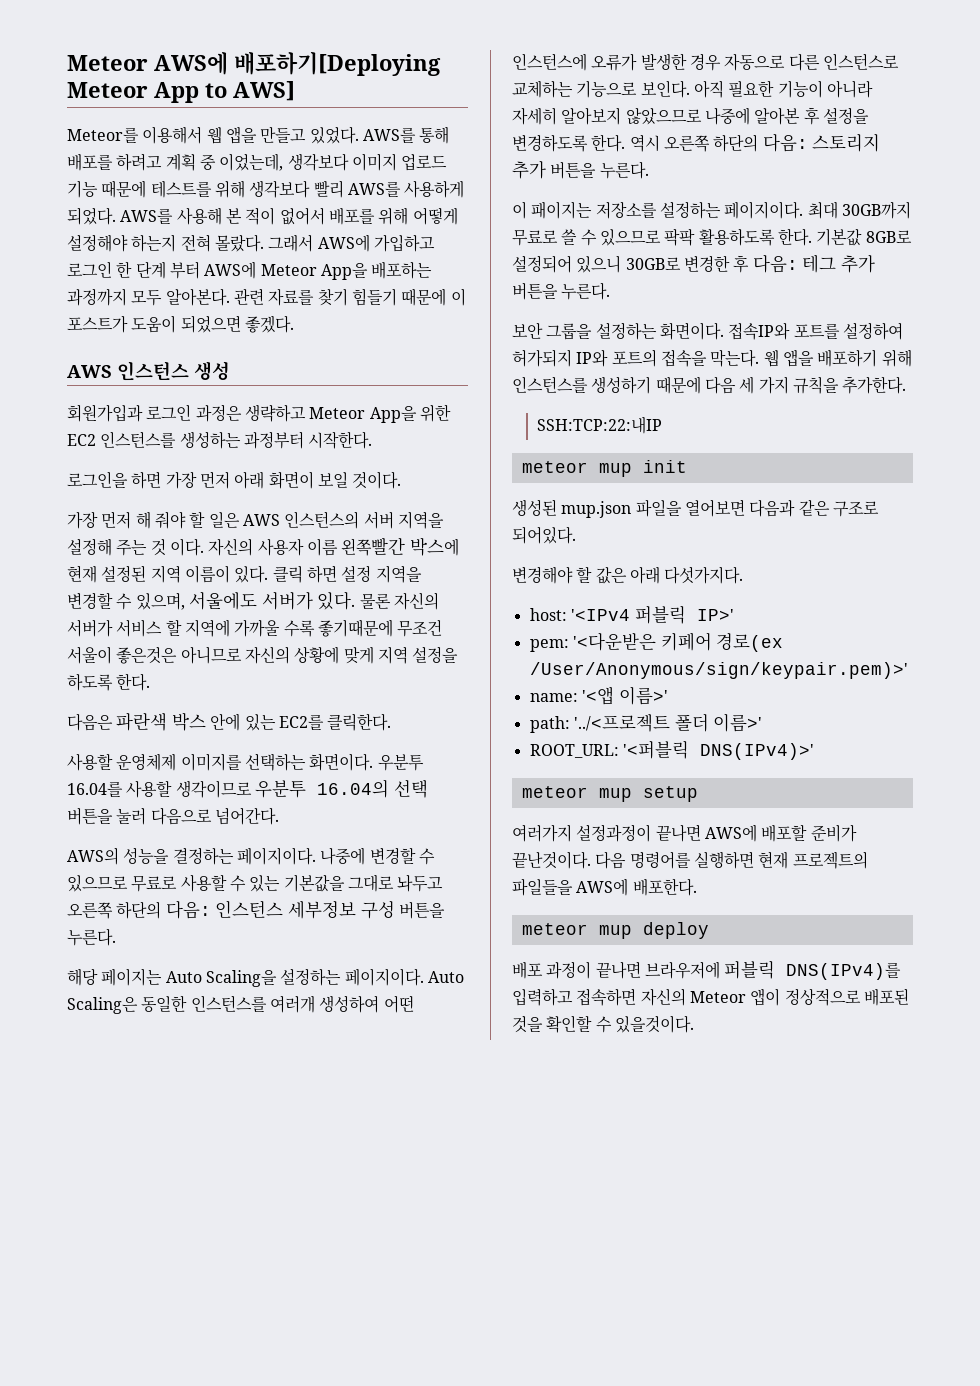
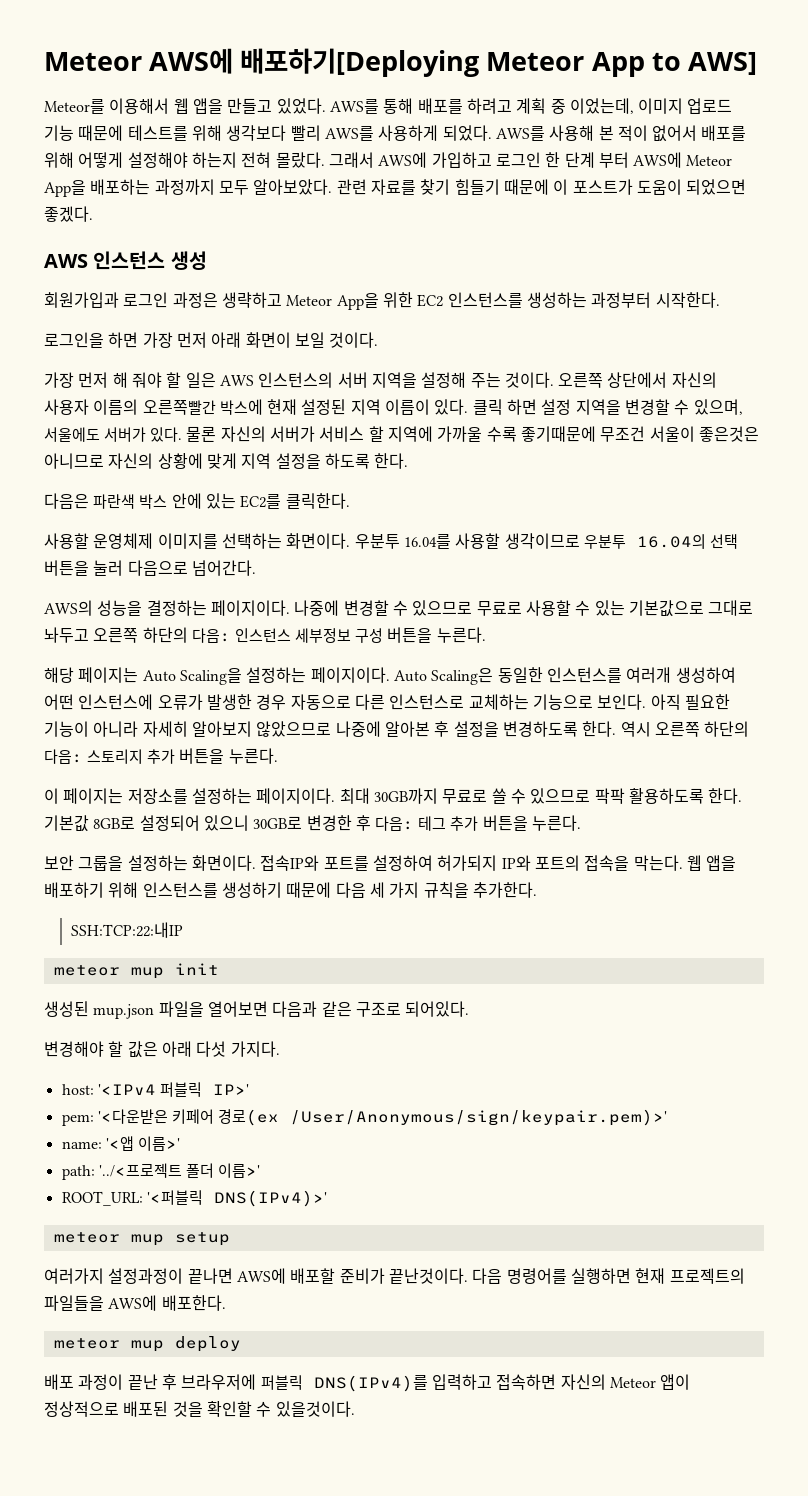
- AWS를 통해 배포를 하려고 계획 중 이었는데, 생각보다 이미지 업로드 기능 때문에 테스트를 위해 생각보다 빨리 AWS를 사용하게 되었다.
+ AWS를 통해 배포를 하려고 계획 중 이었는데, 이미지 업로드 기능 때문에 테스트를 위해 생각보다 빨리 AWS를 사용하게 되었다.
- 그래서 AWS에 가입하고 로그인 한 단계 부터 AWS에 Meteor App을 배포하는 과정까지 모두 알아본다.
+ 그래서 AWS에 가입하고 로그인 한 단계 부터 AWS에 Meteor App을 배포하는 과정까지 모두 알아보았다.
- 가장 먼저 해 줘야 할 일은 AWS 인스턴스의 서버 지역을 설정해 주는 것 이다. 자신의 사용자 이름 왼쪽빨간 박스에 현재 설정된 지역 이름이 있다.
+ 가장 먼저 해 줘야 할 일은 AWS 인스턴스의 서버 지역을 설정해 주는 것이다. 오른쪽 상단에서 자신의 사용자 이름의 오른쪽빨간 박스에 현재 설정된 지역 이름이 있다.
- 나중에 변경할 수 있으므로 무료로 사용할 수 있는 기본값을 그대로 놔두고 오른쪽 하단의 다음: 인스턴스 세부정보 구성 버튼을 누른다.
+ 나중에 변경할 수 있으므로 무료로 사용할 수 있는 기본값으로 그대로 놔두고 오른쪽 하단의 다음: 인스턴스 세부정보 구성 버튼을 누른다.
- 이 패이지는 저장소를 설정하는 페이지이다.
+ 이 페이지는 저장소를 설정하는 페이지이다.
- 변경해야 할 값은 아래 다섯가지다.
+ 변경해야 할 값은 아래 다섯 가지다.
- 배포 과정이 끝나면 브라우저에 퍼블릭 DNS(IPv4)를 입력하고 접속하면 자신의 Meteor 앱이 정상적으로 배포된 것을 확인할 수 있을것이다.
+ 배포 과정이 끝난 후 브라우저에 퍼블릭 DNS(IPv4)를 입력하고 접속하면 자신의 Meteor 앱이 정상적으로 배포된 것을 확인할 수 있을것이다.

